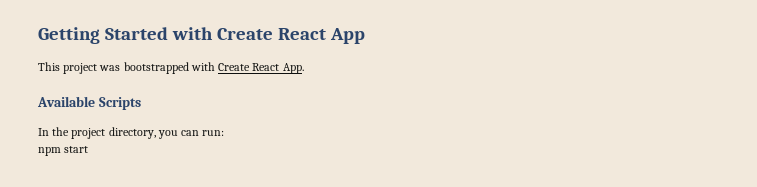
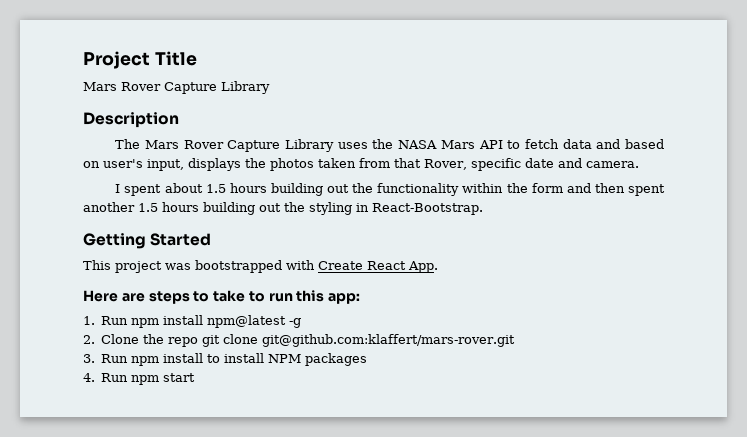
- Getting Started with Create React App
+ Project Title
+ Mars Rover Capture Library
+ Description
+ The Mars Rover Capture Library uses the NASA Mars API to fetch data and based on user's input, displays the photos taken from that Rover, specific date and camera.
+ I spent about 1.5 hours building out the functionality within the form and then spent another 1.5 hours building out the styling in React-Bootstrap.
+ Getting Started
- Available Scripts
- In the project directory, you can run:
- npm start
+ Here are steps to take to run this app:
+ 1. Run npm install npm@latest -g
+ 2. Clone the repo git clone git@github.com:klaffert/mars-rover.git
+ 3. Run npm install to install NPM packages
+ 4. Run npm start

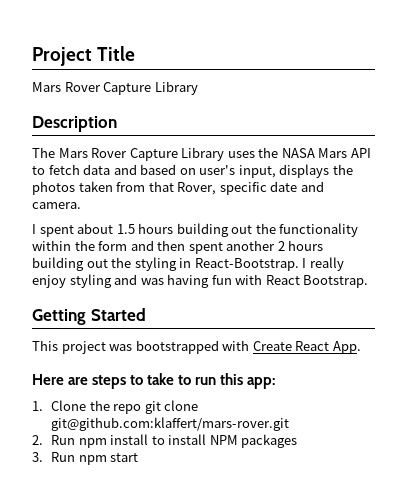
- I spent about 1.5 hours building out the functionality within the form and then spent another 1.5 hours building out the styling in React-Bootstrap.
+ I spent about 1.5 hours building out the functionality within the form and then spent another 2 hours building out the styling in React-Bootstrap. I really enjoy styling and was having fun with React Bootstrap.
- 1. Run npm install npm@latest -g
- 2. Clone the repo git clone git@github.com:klaffert/mars-rover.git
+ 1. Clone the repo git clone git@github.com:klaffert/mars-rover.git
- 3. Run npm install to install NPM packages
+ 2. Run npm install to install NPM packages
- 4. Run npm start
+ 3. Run npm start

